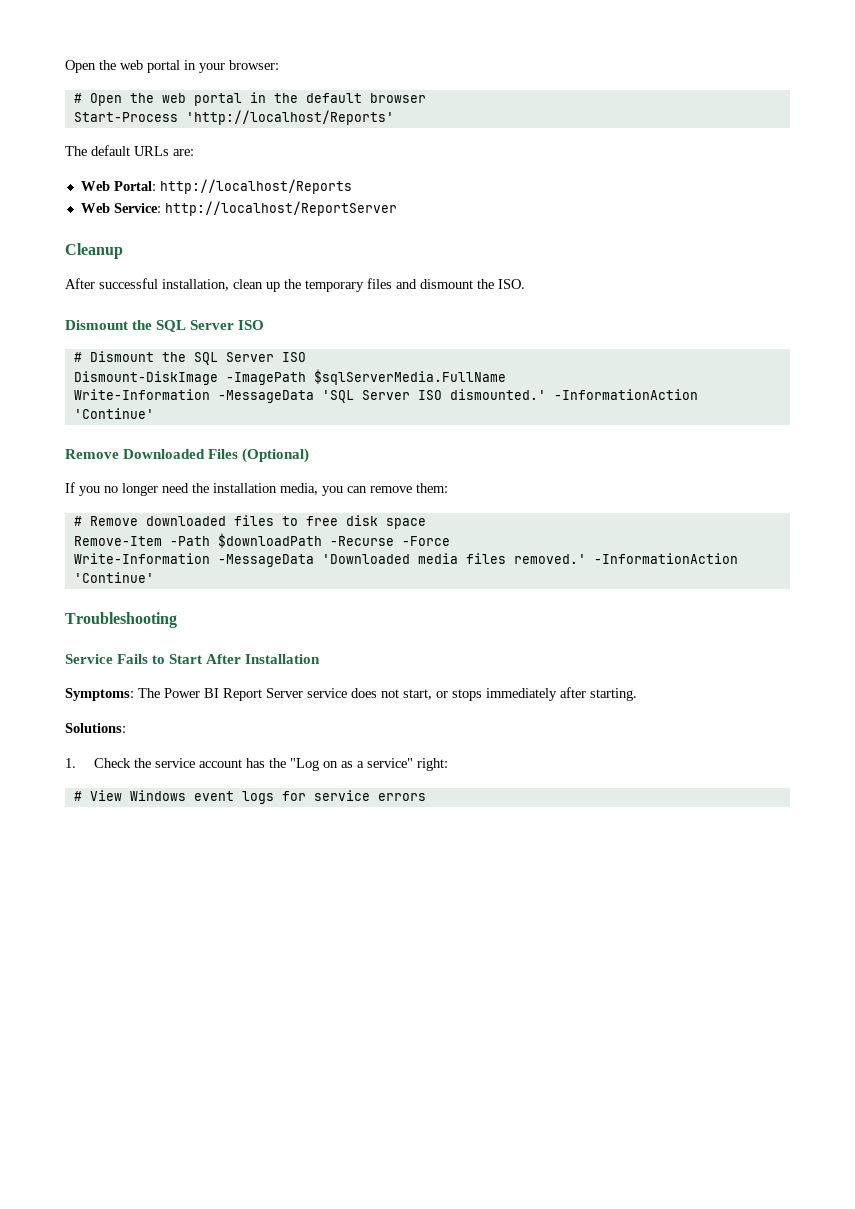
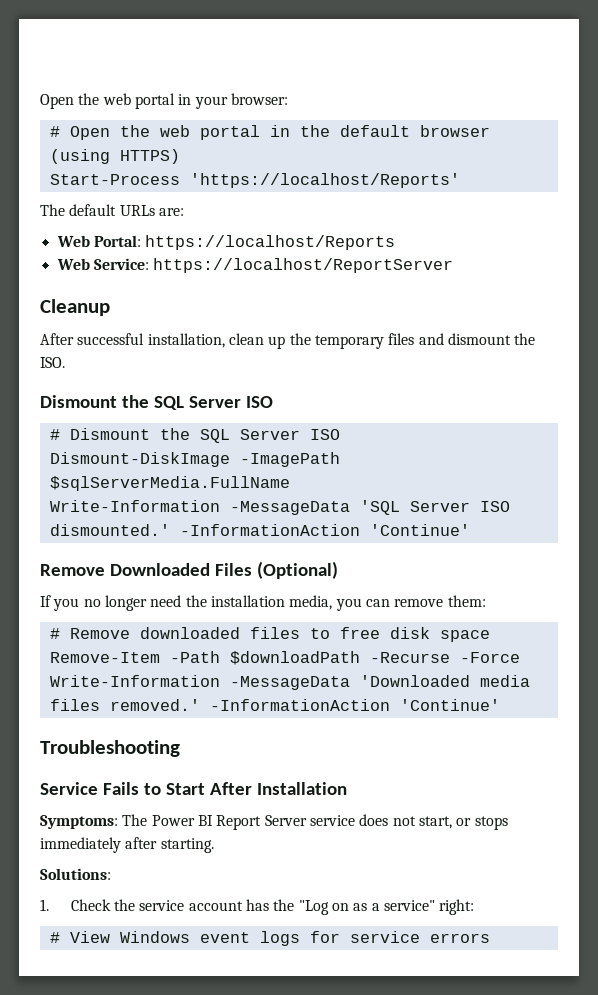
- # Open the web portal in the default browser
+ # Open the web portal in the default browser (using HTTPS)
- Start-Process 'http://localhost/Reports'
+ Start-Process 'https://localhost/Reports'
- Web Portal: http://localhost/Reports
+ Web Portal: https://localhost/Reports
- Web Service: http://localhost/ReportServer
+ Web Service: https://localhost/ReportServer

